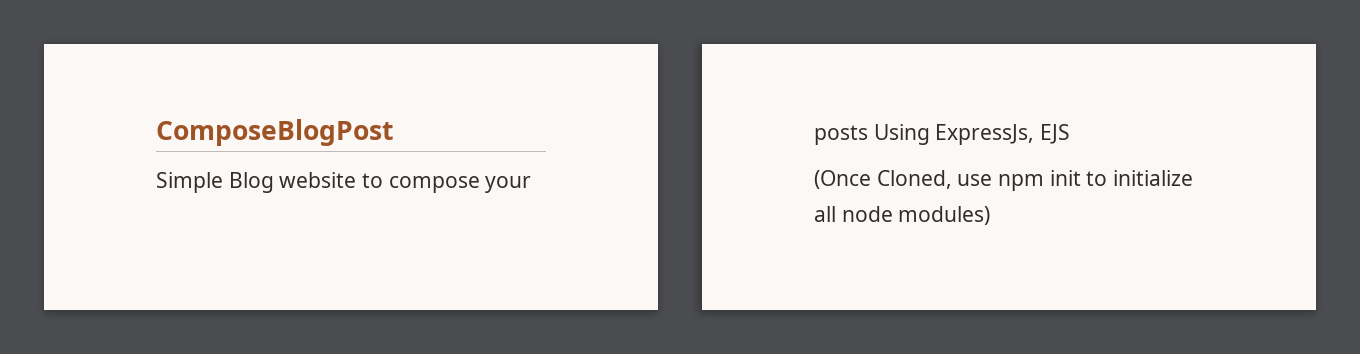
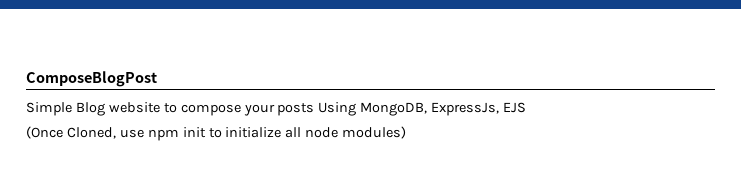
- Simple Blog website to compose your posts Using ExpressJs, EJS
+ Simple Blog website to compose your posts Using MongoDB, ExpressJs, EJS

